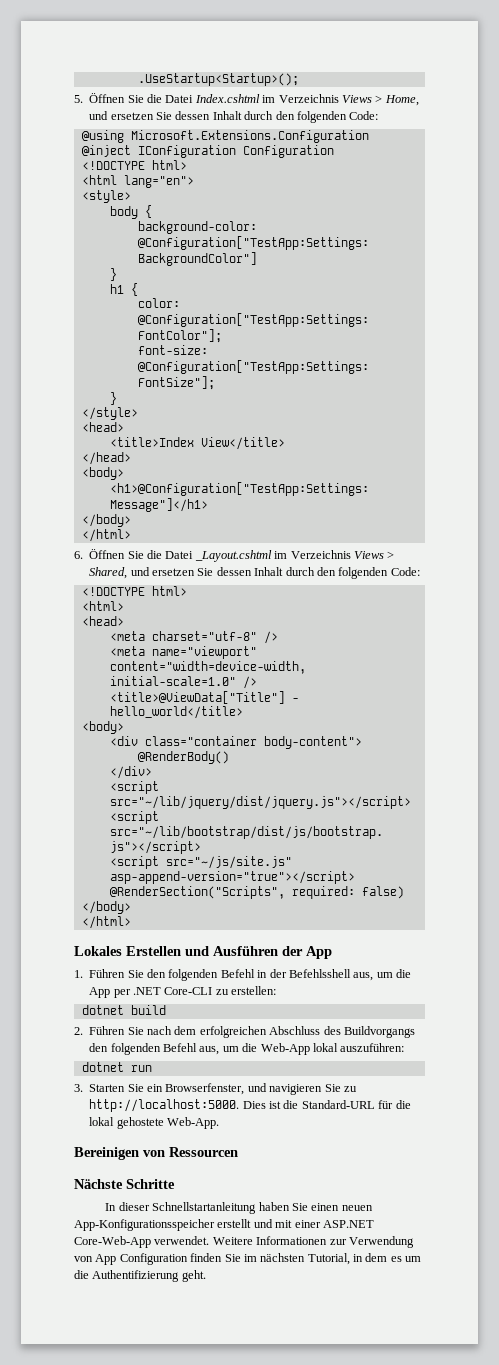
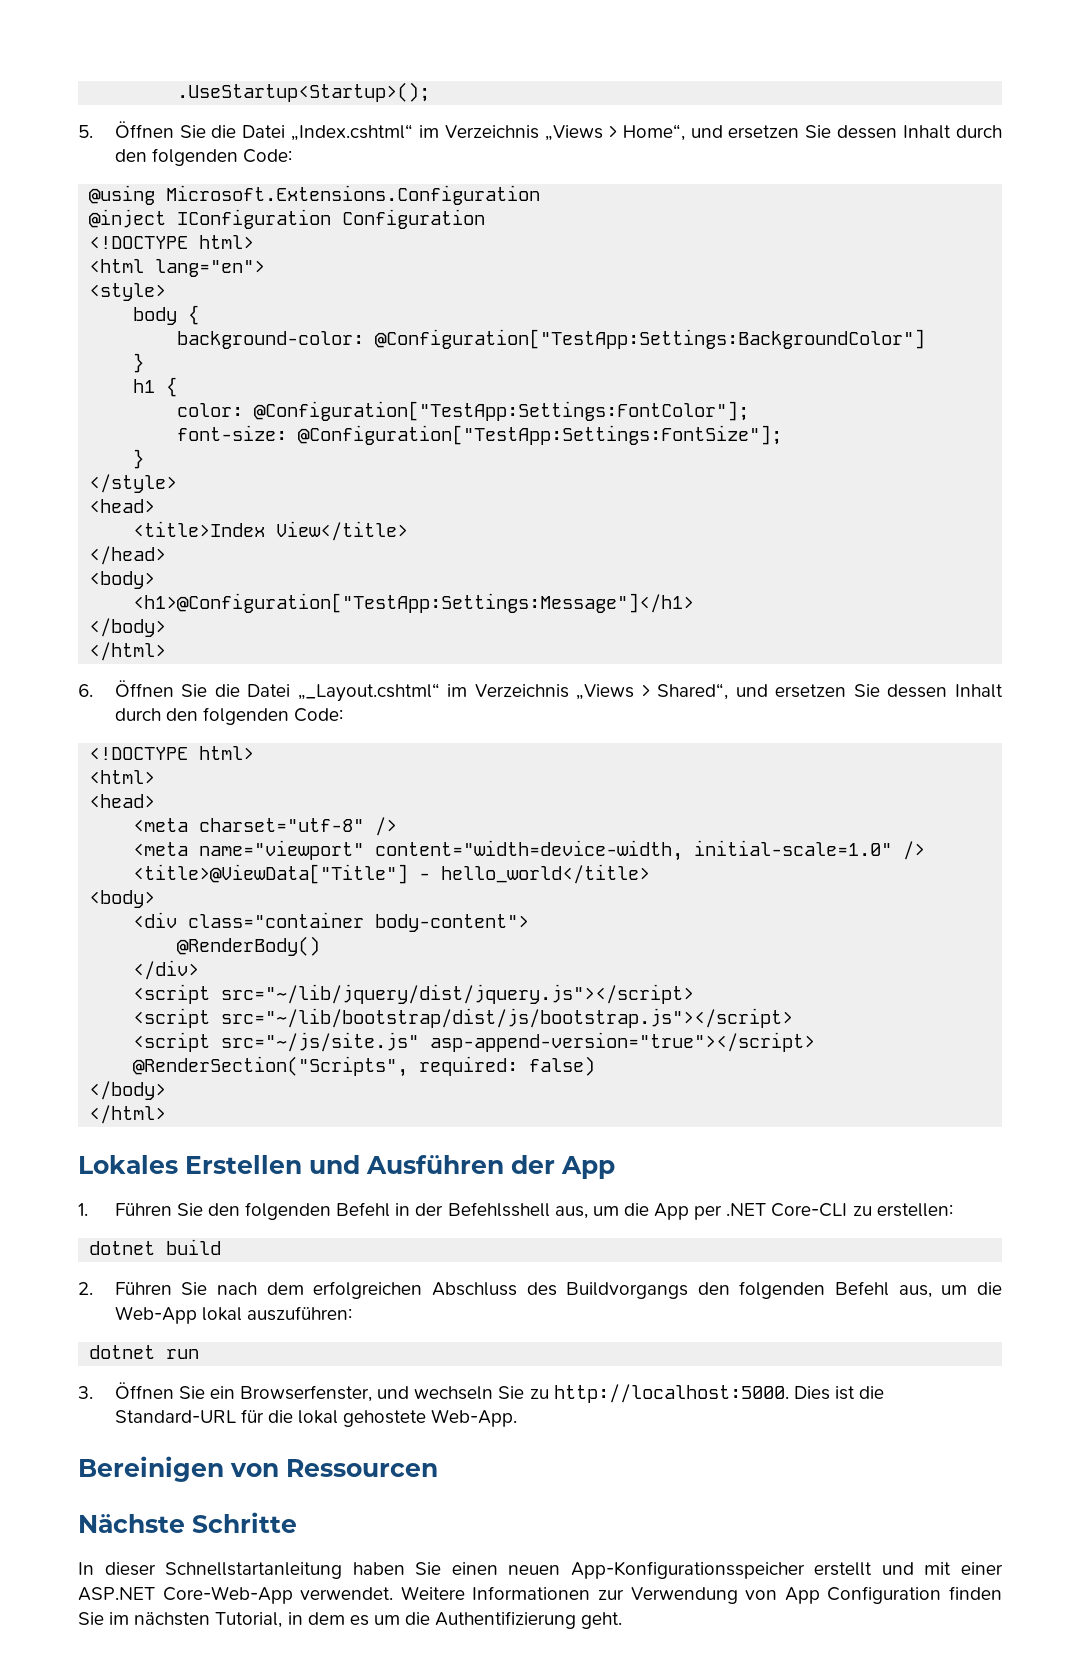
- 5. Öffnen Sie die Datei Index.cshtml im Verzeichnis Views > Home, und ersetzen Sie dessen Inhalt durch den folgenden Code:
+ 5. Öffnen Sie die Datei „Index.cshtml“ im Verzeichnis „Views > Home“, und ersetzen Sie dessen Inhalt durch den folgenden Code:
- 6. Öffnen Sie die Datei _Layout.cshtml im Verzeichnis Views > Shared, und ersetzen Sie dessen Inhalt durch den folgenden Code:
+ 6. Öffnen Sie die Datei „_Layout.cshtml“ im Verzeichnis „Views > Shared“, und ersetzen Sie dessen Inhalt durch den folgenden Code:
- 3. Starten Sie ein Browserfenster, und navigieren Sie zu http://localhost:5000.
+ 3. Öffnen Sie ein Browserfenster, und wechseln Sie zu http://localhost:5000.

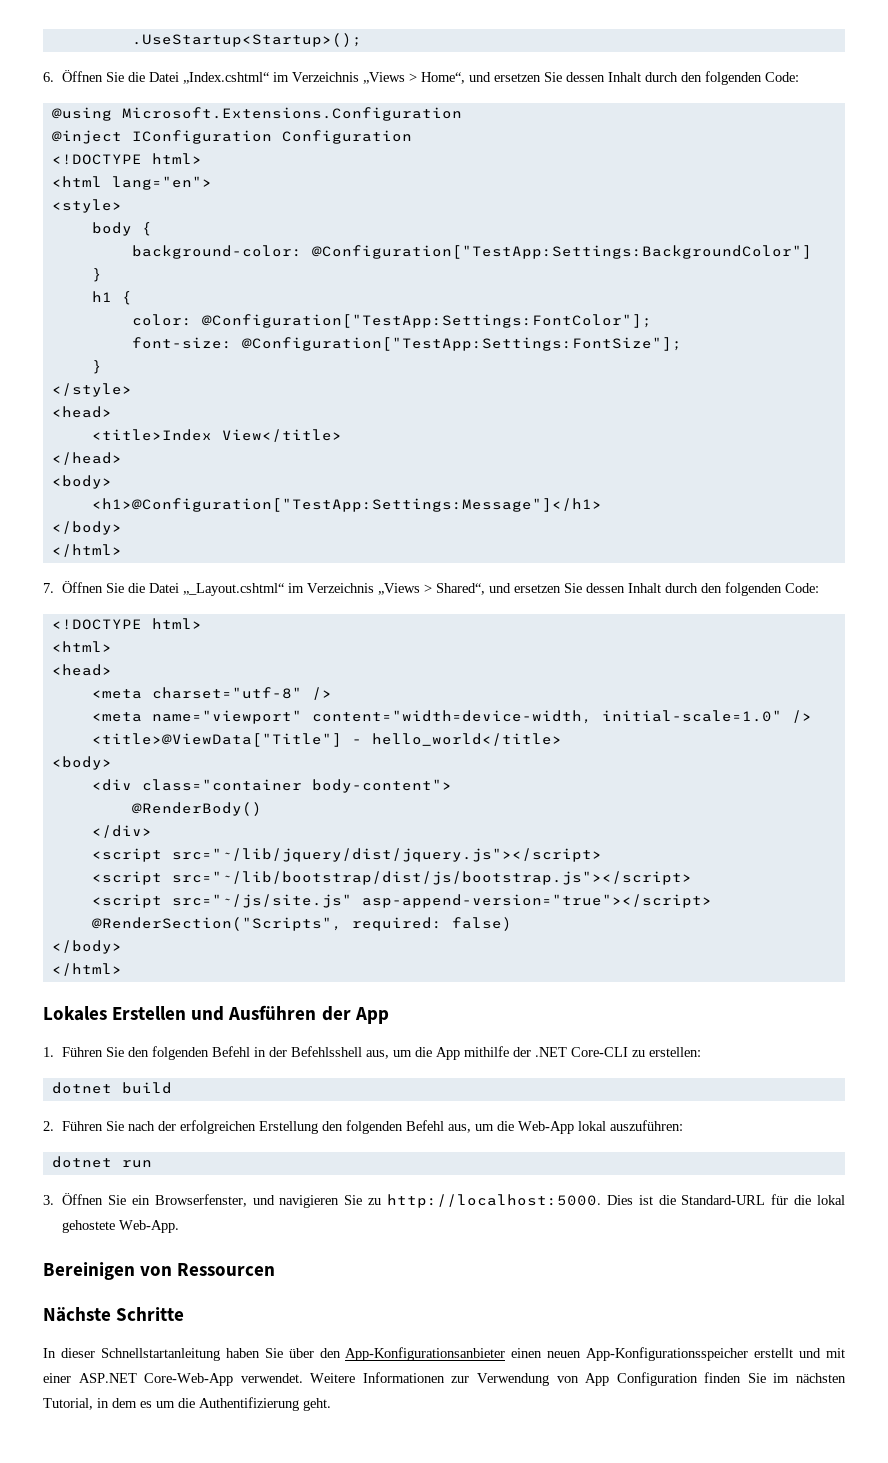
- 5. Öffnen Sie die Datei „Index.cshtml“ im Verzeichnis „Views > Home“, und ersetzen Sie dessen Inhalt durch den folgenden Code:
+ 6. Öffnen Sie die Datei „Index.cshtml“ im Verzeichnis „Views > Home“, und ersetzen Sie dessen Inhalt durch den folgenden Code:
- 6. Öffnen Sie die Datei „_Layout.cshtml“ im Verzeichnis „Views > Shared“, und ersetzen Sie dessen Inhalt durch den folgenden Code:
+ 7. Öffnen Sie die Datei „_Layout.cshtml“ im Verzeichnis „Views > Shared“, und ersetzen Sie dessen Inhalt durch den folgenden Code:
- 1. Führen Sie den folgenden Befehl in der Befehlsshell aus, um die App per .NET Core-CLI zu erstellen:
+ 1. Führen Sie den folgenden Befehl in der Befehlsshell aus, um die App mithilfe der .NET Core-CLI zu erstellen:
- 2. Führen Sie nach dem erfolgreichen Abschluss des Buildvorgangs den folgenden Befehl aus, um die Web-App lokal auszuführen:
+ 2. Führen Sie nach der erfolgreichen Erstellung den folgenden Befehl aus, um die Web-App lokal auszuführen:
- 3. Öffnen Sie ein Browserfenster, und wechseln Sie zu http://localhost:5000.
+ 3. Öffnen Sie ein Browserfenster, und navigieren Sie zu http://localhost:5000.
- In dieser Schnellstartanleitung haben Sie einen neuen App-Konfigurationsspeicher erstellt und mit einer ASP.NET Core-Web-App verwendet.
+ In dieser Schnellstartanleitung haben Sie über den App-Konfigurationsanbieter einen neuen App-Konfigurationsspeicher erstellt und mit einer ASP.NET Core-Web-App verwendet.

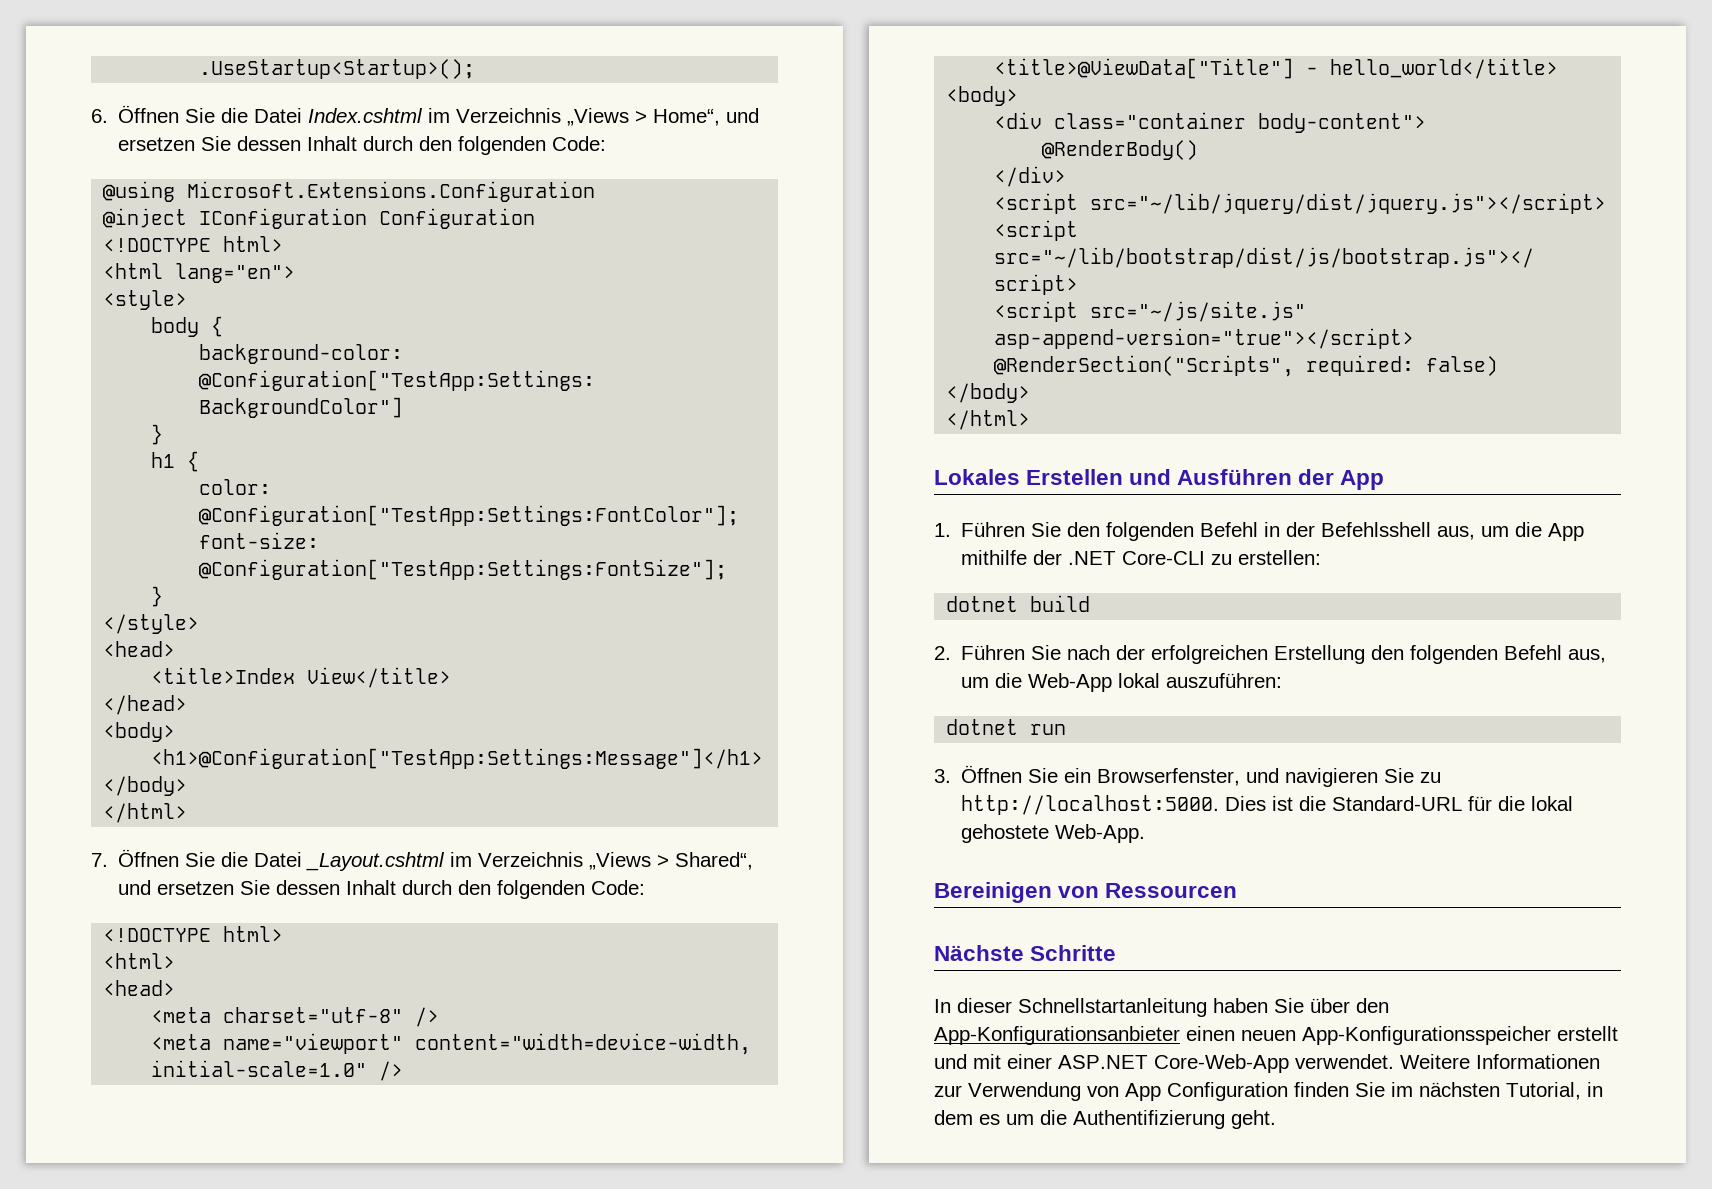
- 6. Öffnen Sie die Datei „Index.cshtml“ im Verzeichnis „Views > Home“, und ersetzen Sie dessen Inhalt durch den folgenden Code:
+ 6. Öffnen Sie die Datei Index.cshtml im Verzeichnis „Views > Home“, und ersetzen Sie dessen Inhalt durch den folgenden Code:
- 7. Öffnen Sie die Datei „_Layout.cshtml“ im Verzeichnis „Views > Shared“, und ersetzen Sie dessen Inhalt durch den folgenden Code:
+ 7. Öffnen Sie die Datei _Layout.cshtml im Verzeichnis „Views > Shared“, und ersetzen Sie dessen Inhalt durch den folgenden Code:

